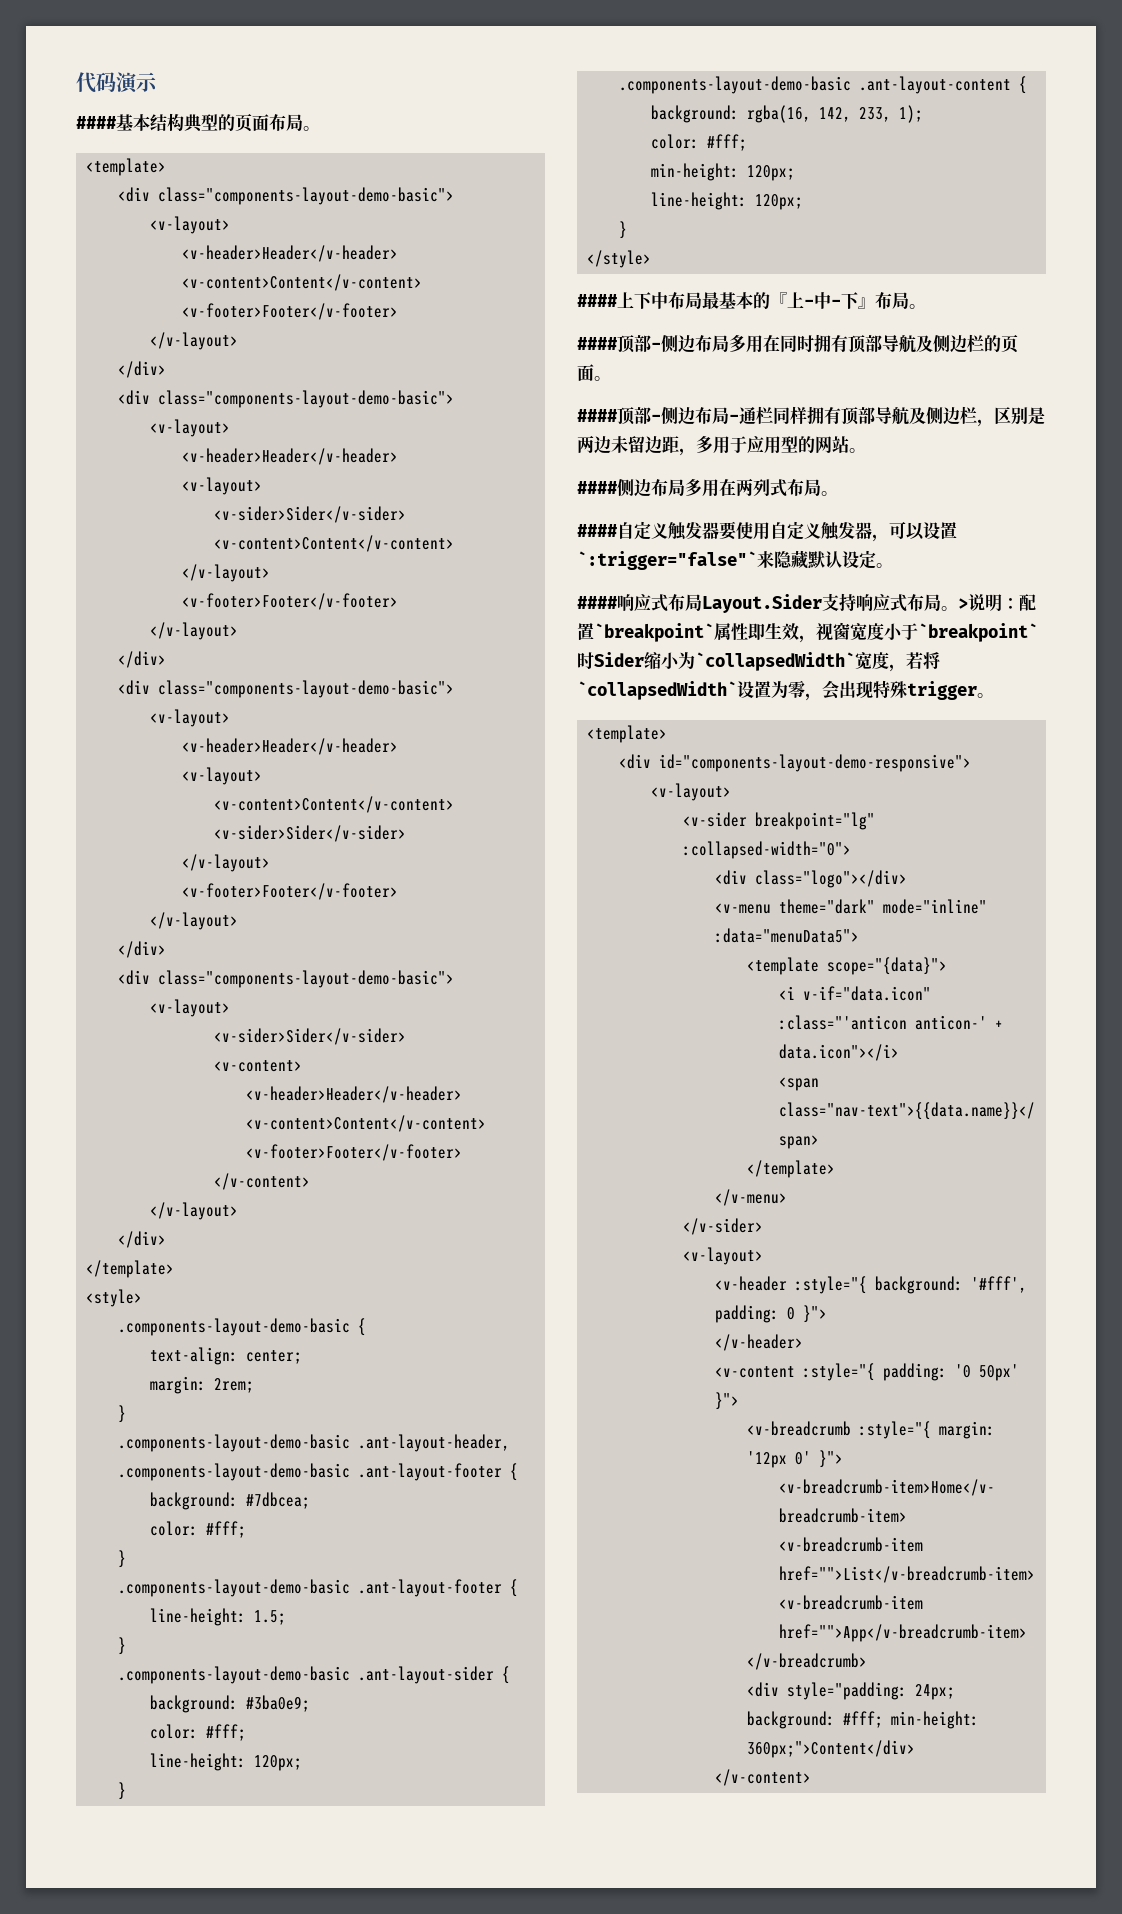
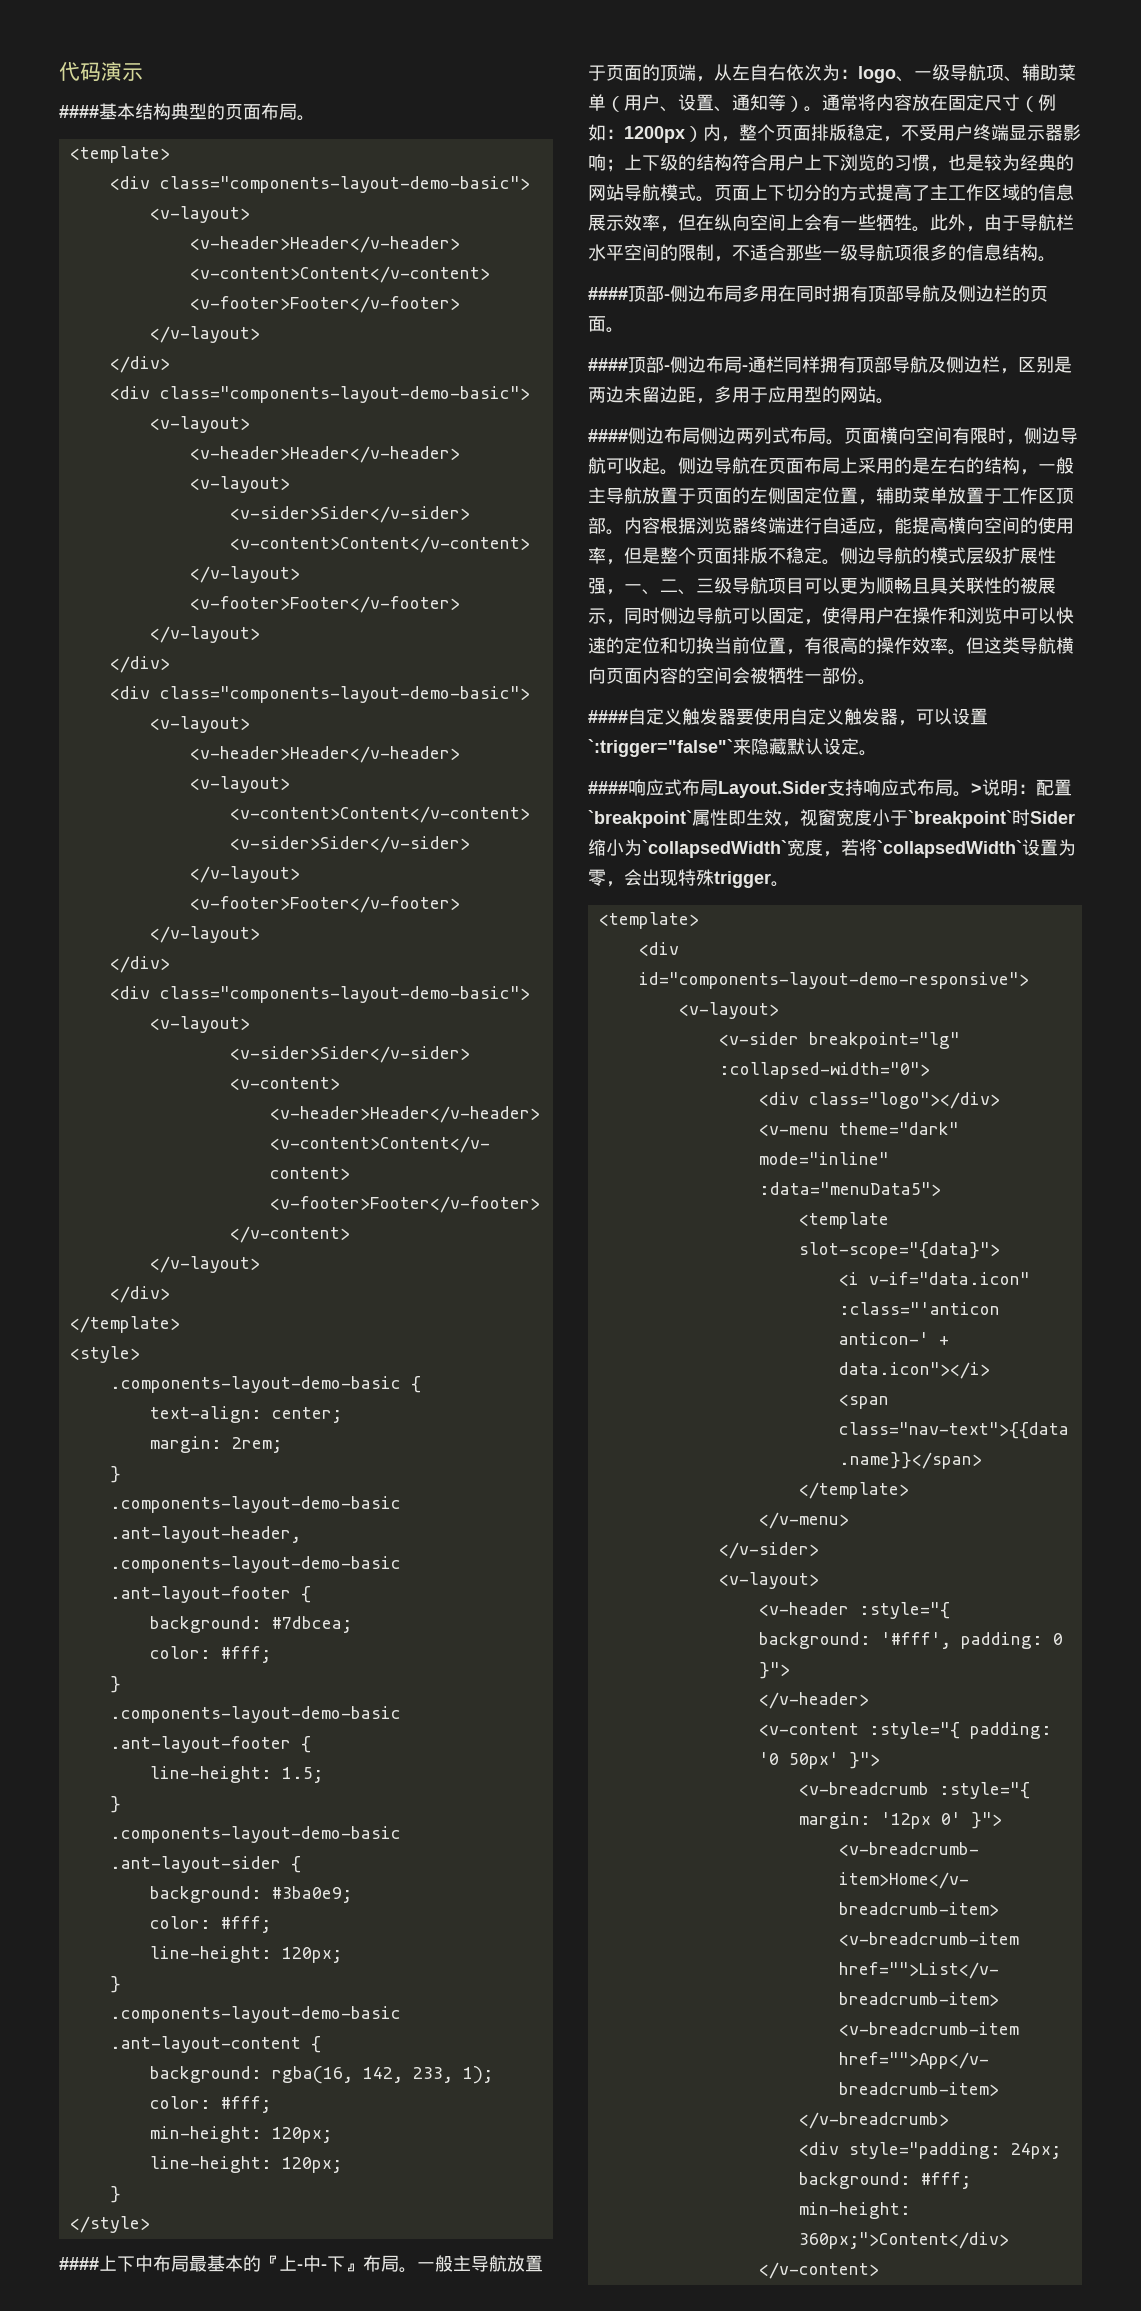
+ 一般主导航放置于页面的顶端，从左自右依次为：logo、一级导航项、辅助菜单（用户、设置、通知等）。通常将内容放在固定尺寸（例如：1200px）内，整个页面排版稳定，不受用户终端显示器影响；上下级的结构符合用户上下浏览的习惯，也是较为经典的网站导航模式。页面上下切分的方式提高了主工作区域的信息展示效率，但在纵向空间上会有一些牺牲。此外，由于导航栏水平空间的限制，不适合那些一级导航项很多的信息结构。
- ####侧边布局多用在两列式布局。
+ ####侧边布局侧边两列式布局。页面横向空间有限时，侧边导航可收起。侧边导航在页面布局上采用的是左右的结构，一般主导航放置于页面的左侧固定位置，辅助菜单放置于工作区顶部。内容根据浏览器终端进行自适应，能提高横向空间的使用率，但是整个页面排版不稳定。侧边导航的模式层级扩展性强，一、二、三级导航项目可以更为顺畅且具关联性的被展示，同时侧边导航可以固定，使得用户在操作和浏览中可以快速的定位和切换当前位置，有很高的操作效率。但这类导航横向页面内容的空间会被牺牲一部份。
- <template scope="{data}">
+ <template slot-scope="{data}">

